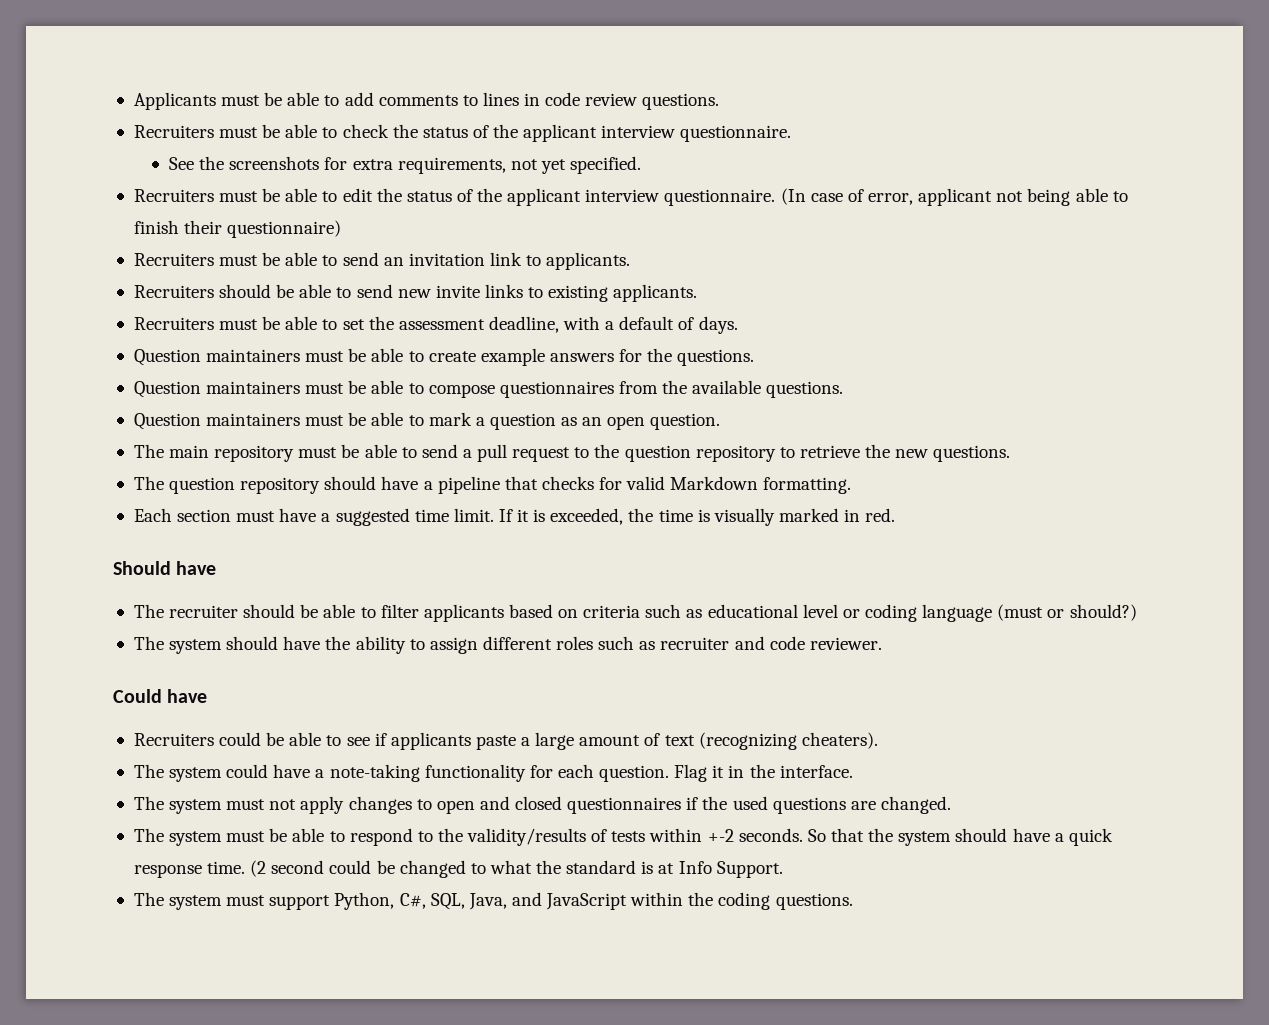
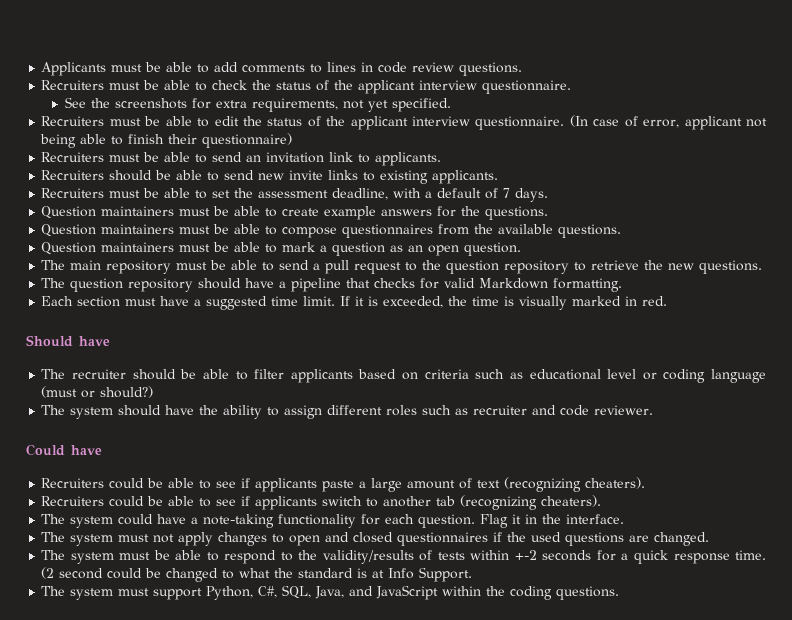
- Recruiters must be able to set the assessment deadline, with a default of days.
+ Recruiters must be able to set the assessment deadline, with a default of 7 days.
+ Recruiters could be able to see if applicants switch to another tab (recognizing cheaters).
- The system must be able to respond to the validity/results of tests within +-2 seconds. So that the system should have a quick response time.
+ The system must be able to respond to the validity/results of tests within +-2 seconds for a quick response time.

